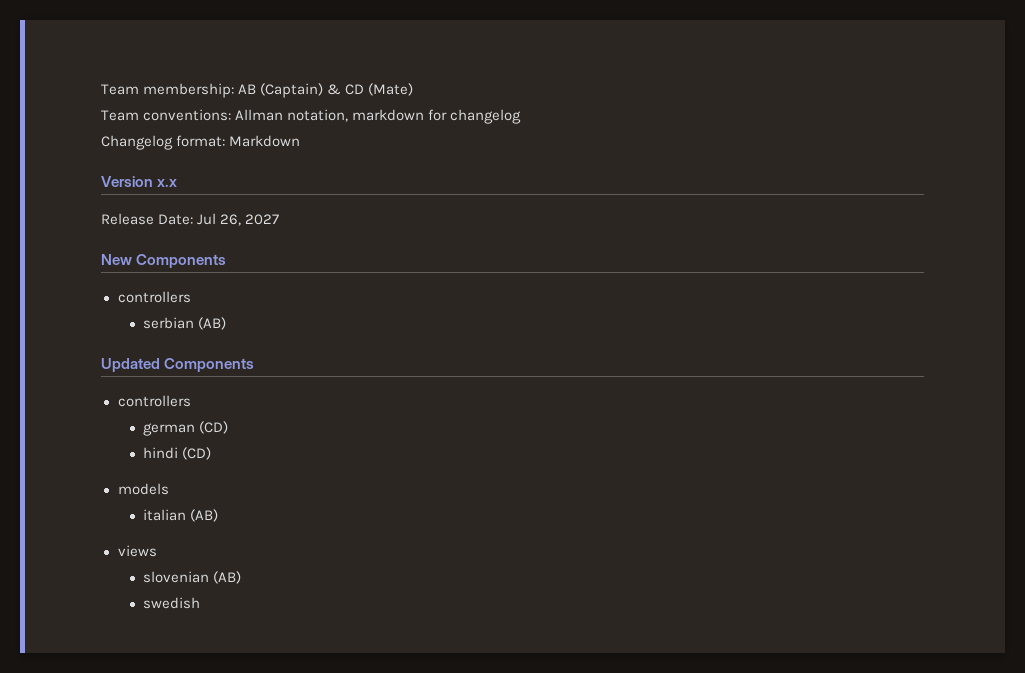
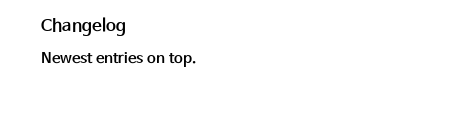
- Team membership: AB (Captain) & CD (Mate)
- Team conventions: Allman notation, markdown for changelog
- Changelog format: Markdown
- Version x.x
- Release Date: Jul 26, 2027
- New Components
- controllers
- serbian (AB)
- Updated Components
- controllers
- german (CD)
- hindi (CD)
- models
- italian (AB)
- views
- slovenian (AB)
- swedish
+ Changelog
+ Newest entries on top.

